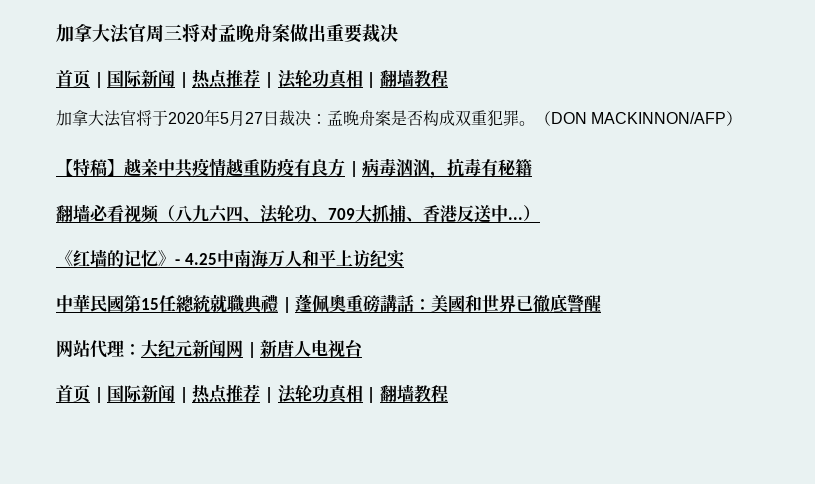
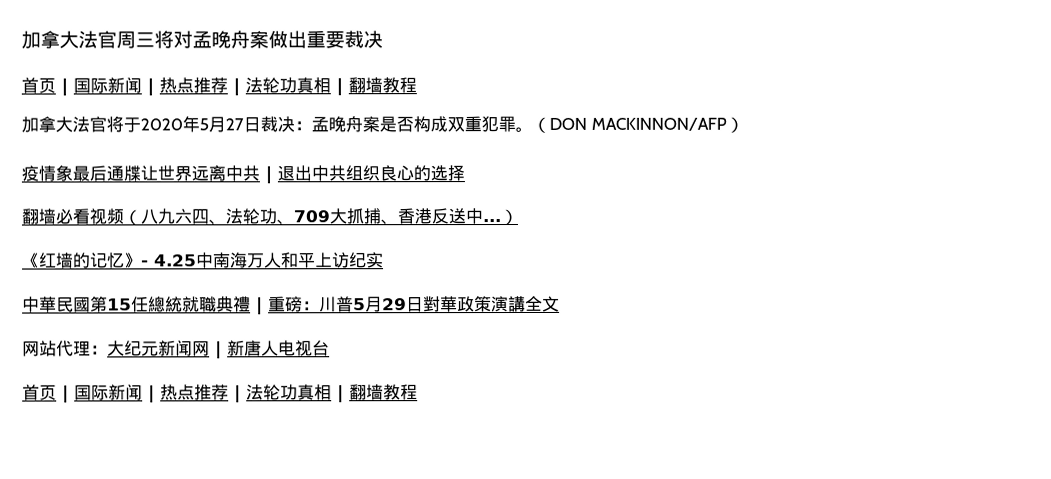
- 【特稿】越亲中共疫情越重防疫有良方 | 病毒汹汹，抗毒有秘籍
+ 疫情象最后通牒让世界远离中共 | 退出中共组织良心的选择
- 中華民國第15任總統就職典禮 | 蓬佩奧重磅講話：美國和世界已徹底警醒
+ 中華民國第15任總統就職典禮 | 重磅：川普5月29日對華政策演講全文

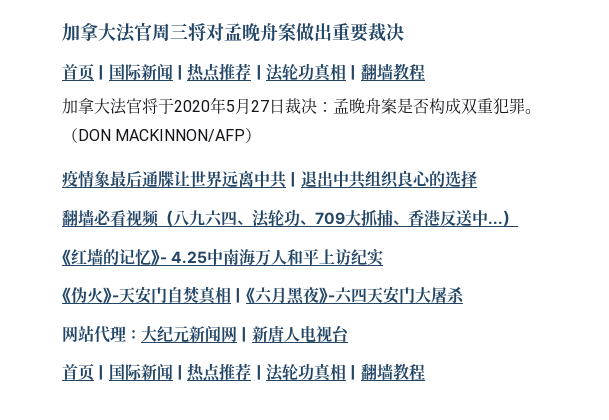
- 中華民國第15任總統就職典禮 | 重磅：川普5月29日對華政策演講全文
+ 《伪火》-天安门自焚真相 | 《六月黑夜》-六四天安门大屠杀

